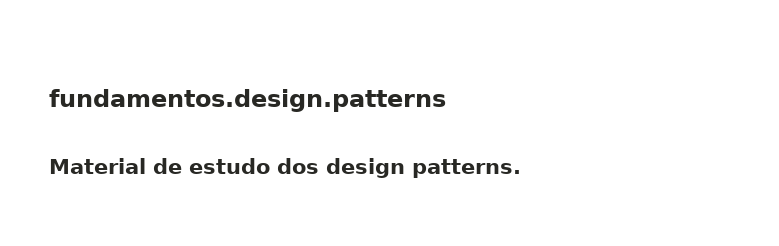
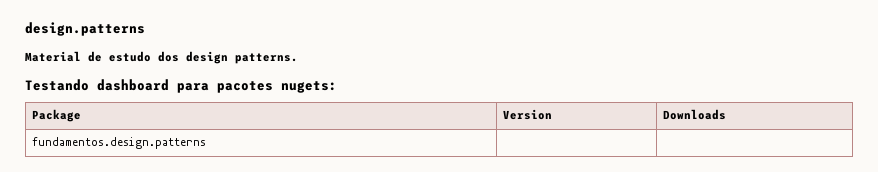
- fundamentos.design.patterns
+ design.patterns
+ Testando dashboard para pacotes nugets:
+ Package | Version | Downloads
+ fundamentos.design.patterns | |

